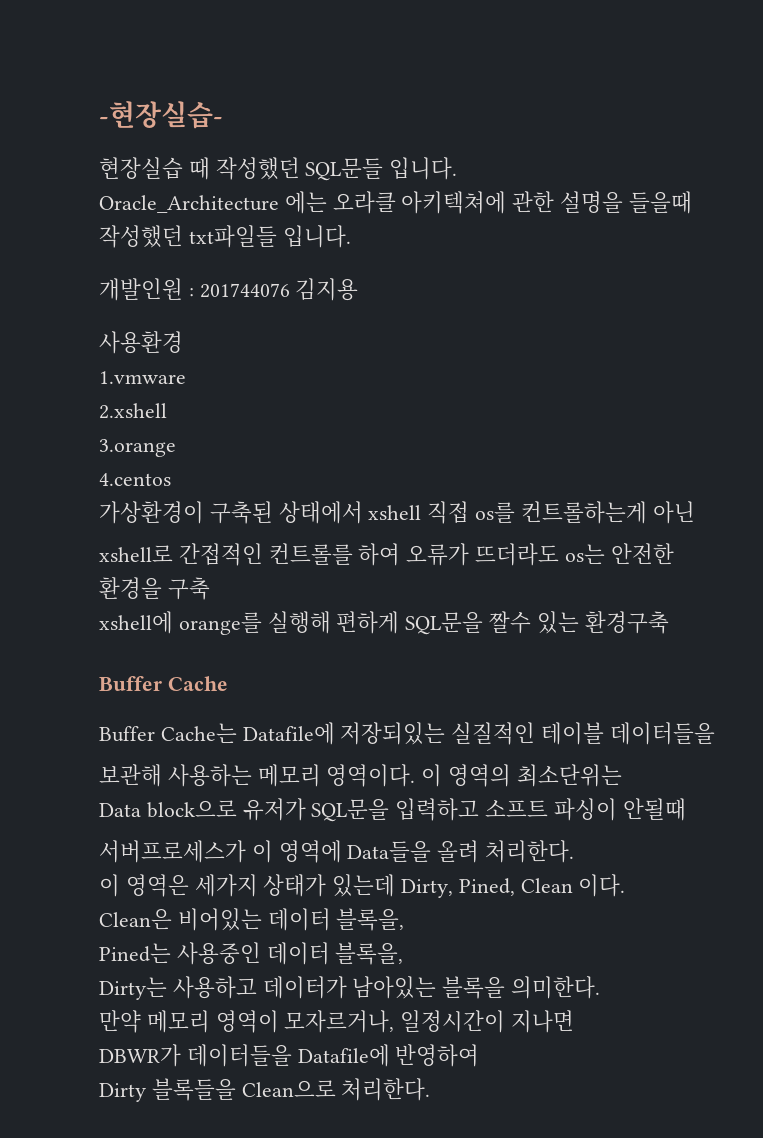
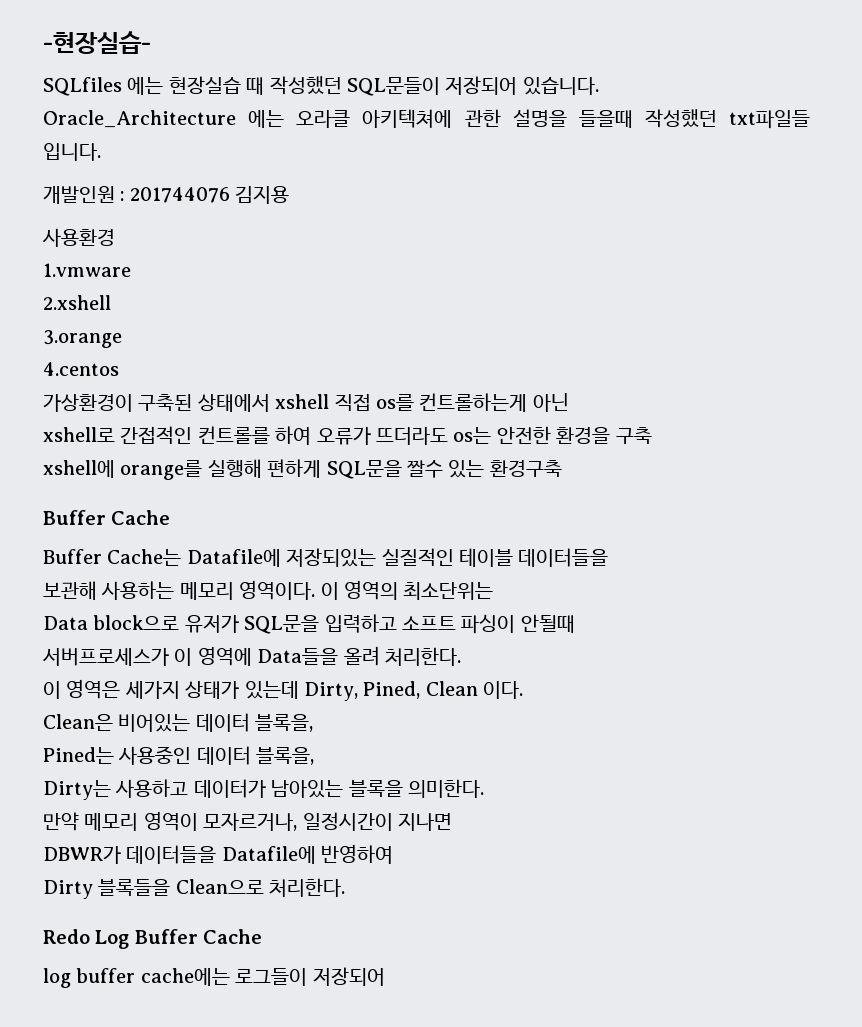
- 현장실습 때 작성했던 SQL문들 입니다.
+ SQLfiles 에는 현장실습 때 작성했던 SQL문들이 저장되어 있습니다.
+ Redo Log Buffer Cache
+ log buffer cache에는 로그들이 저장되어

